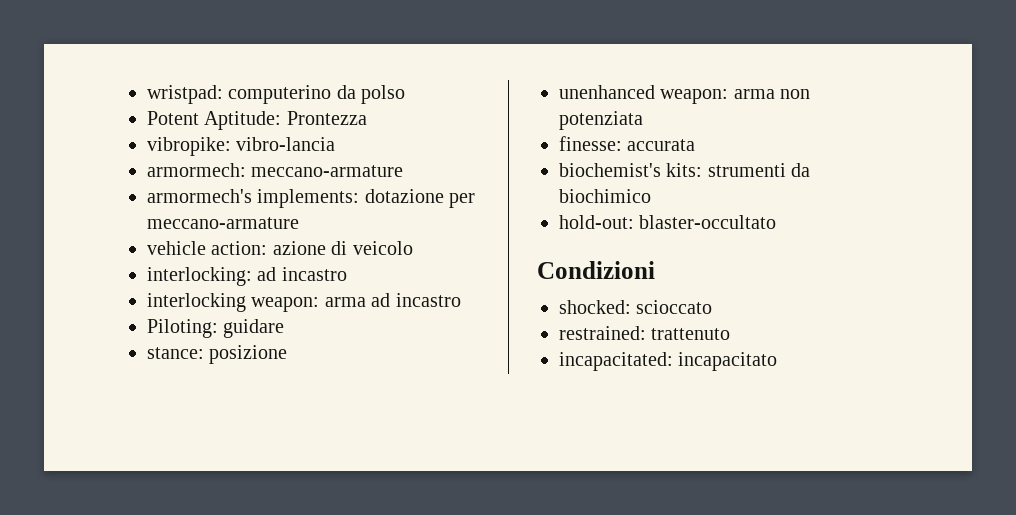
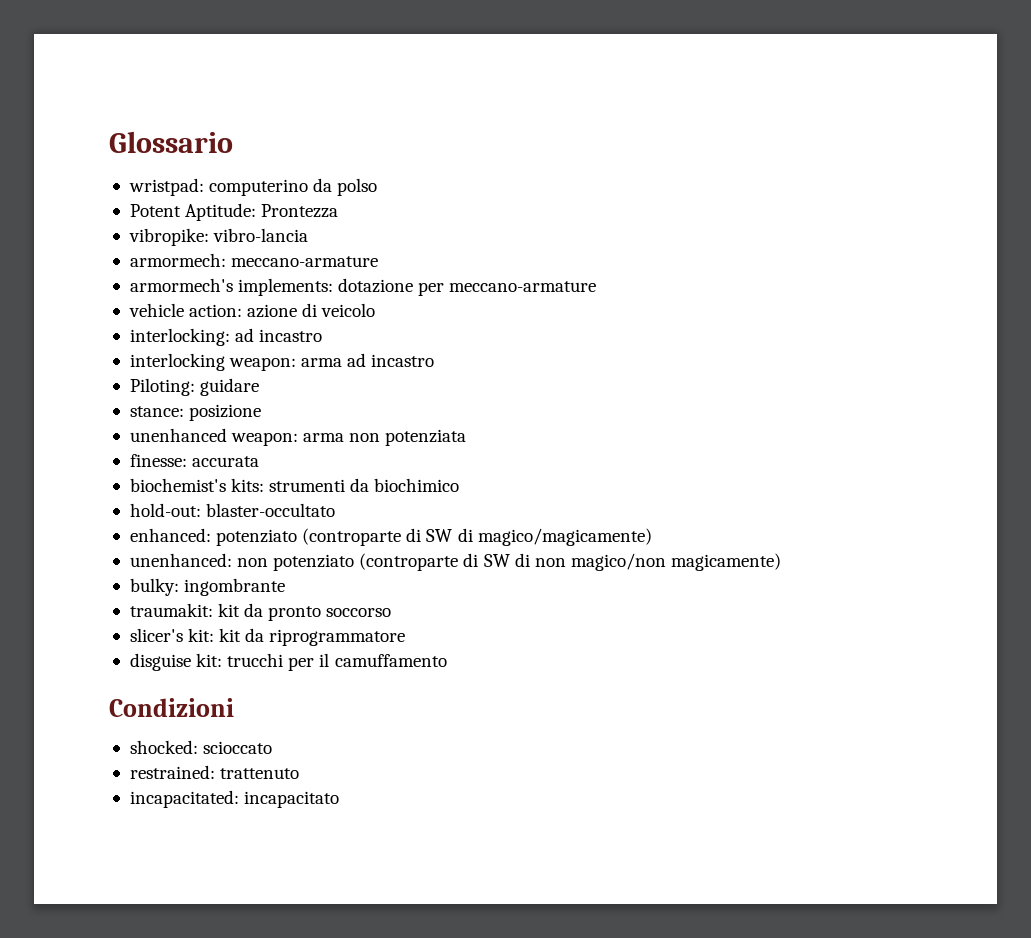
+ Glossario
+ enhanced: potenziato (controparte di SW di magico/magicamente)
+ unenhanced: non potenziato (controparte di SW di non magico/non magicamente)
+ bulky: ingombrante
+ traumakit: kit da pronto soccorso
+ slicer's kit: kit da riprogrammatore
+ disguise kit: trucchi per il camuffamento

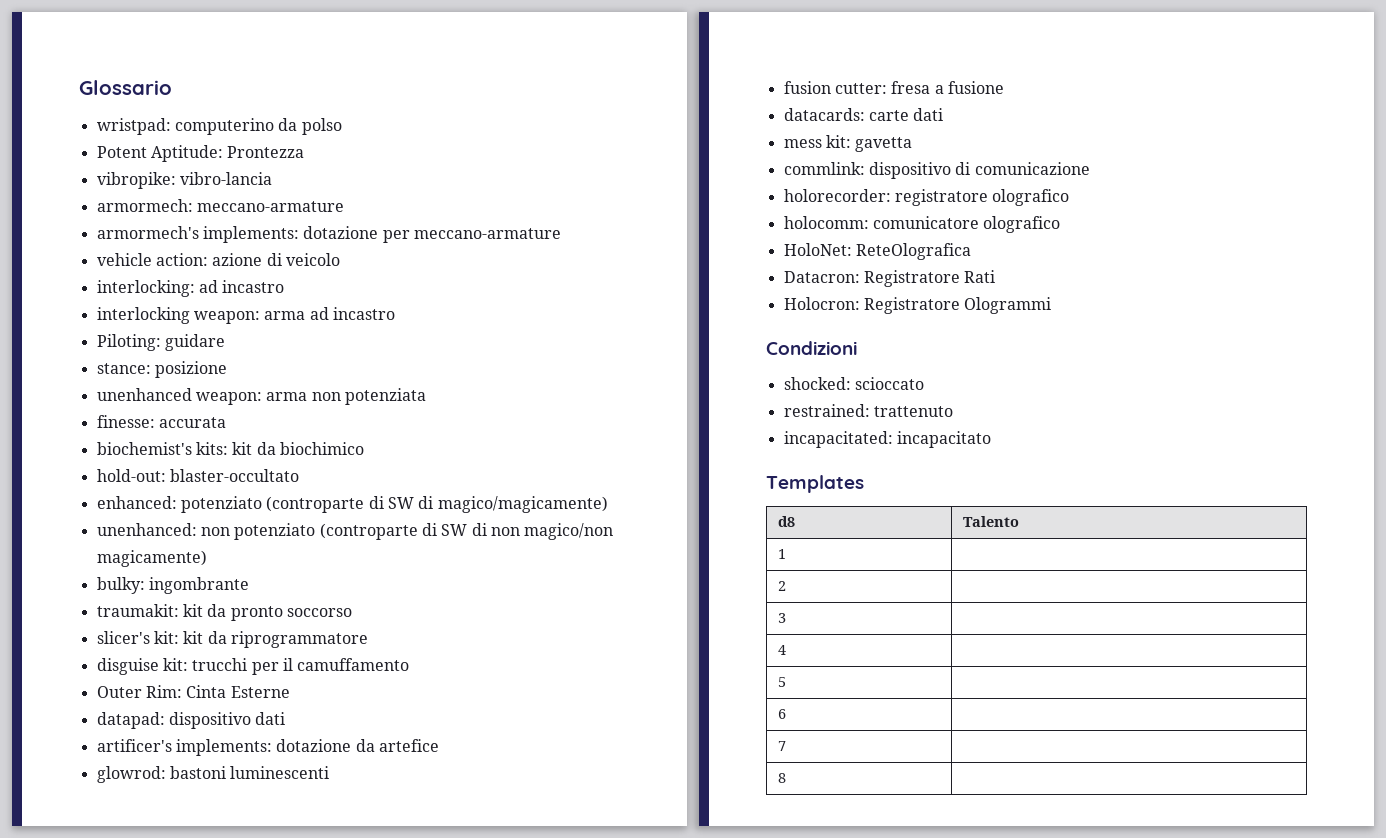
- biochemist's kits: strumenti da biochimico
+ biochemist's kits: kit da biochimico
+ Outer Rim: Cinta Esterne
+ datapad: dispositivo dati
+ artificer's implements: dotazione da artefice
+ glowrod: bastoni luminescenti
+ fusion cutter: fresa a fusione
+ datacards: carte dati
+ mess kit: gavetta
+ commlink: dispositivo di comunicazione
+ holorecorder: registratore olografico
+ holocomm: comunicatore olografico
+ HoloNet: ReteOlografica
+ Datacron: Registratore Rati
+ Holocron: Registratore Ologrammi
+ Templates
+ d8 | Talento
+ 1 |
+ 2 |
+ 3 |
+ 4 |
+ 5 |
+ 6 |
+ 7 |
+ 8 |

